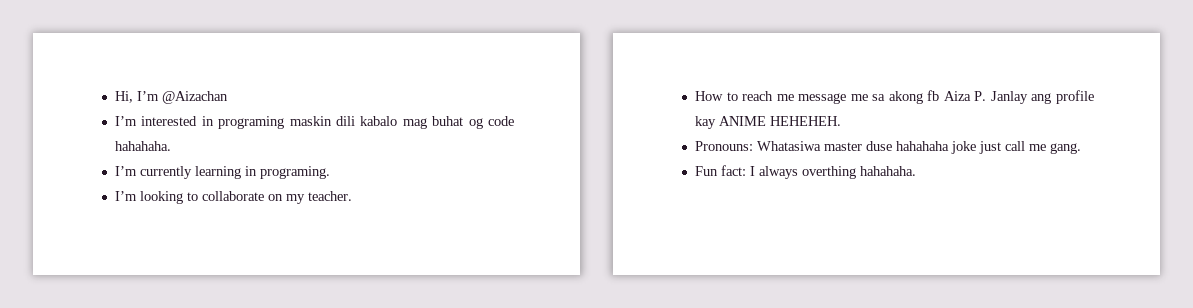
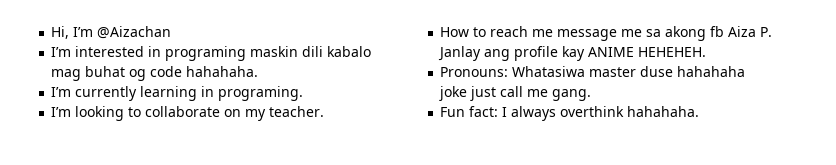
- Fun fact: I always overthing hahahaha.
+ Fun fact: I always overthink hahahaha.

